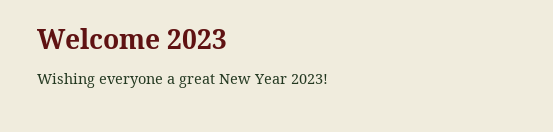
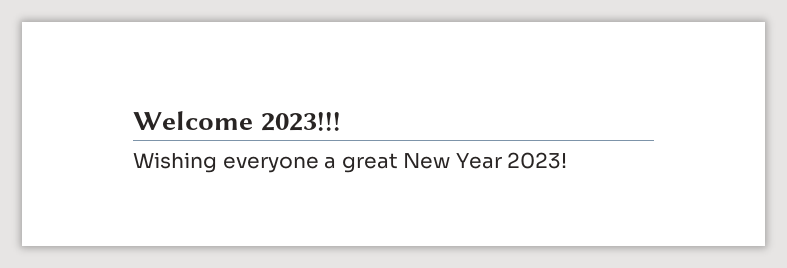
- Welcome 2023
+ Welcome 2023!!!

